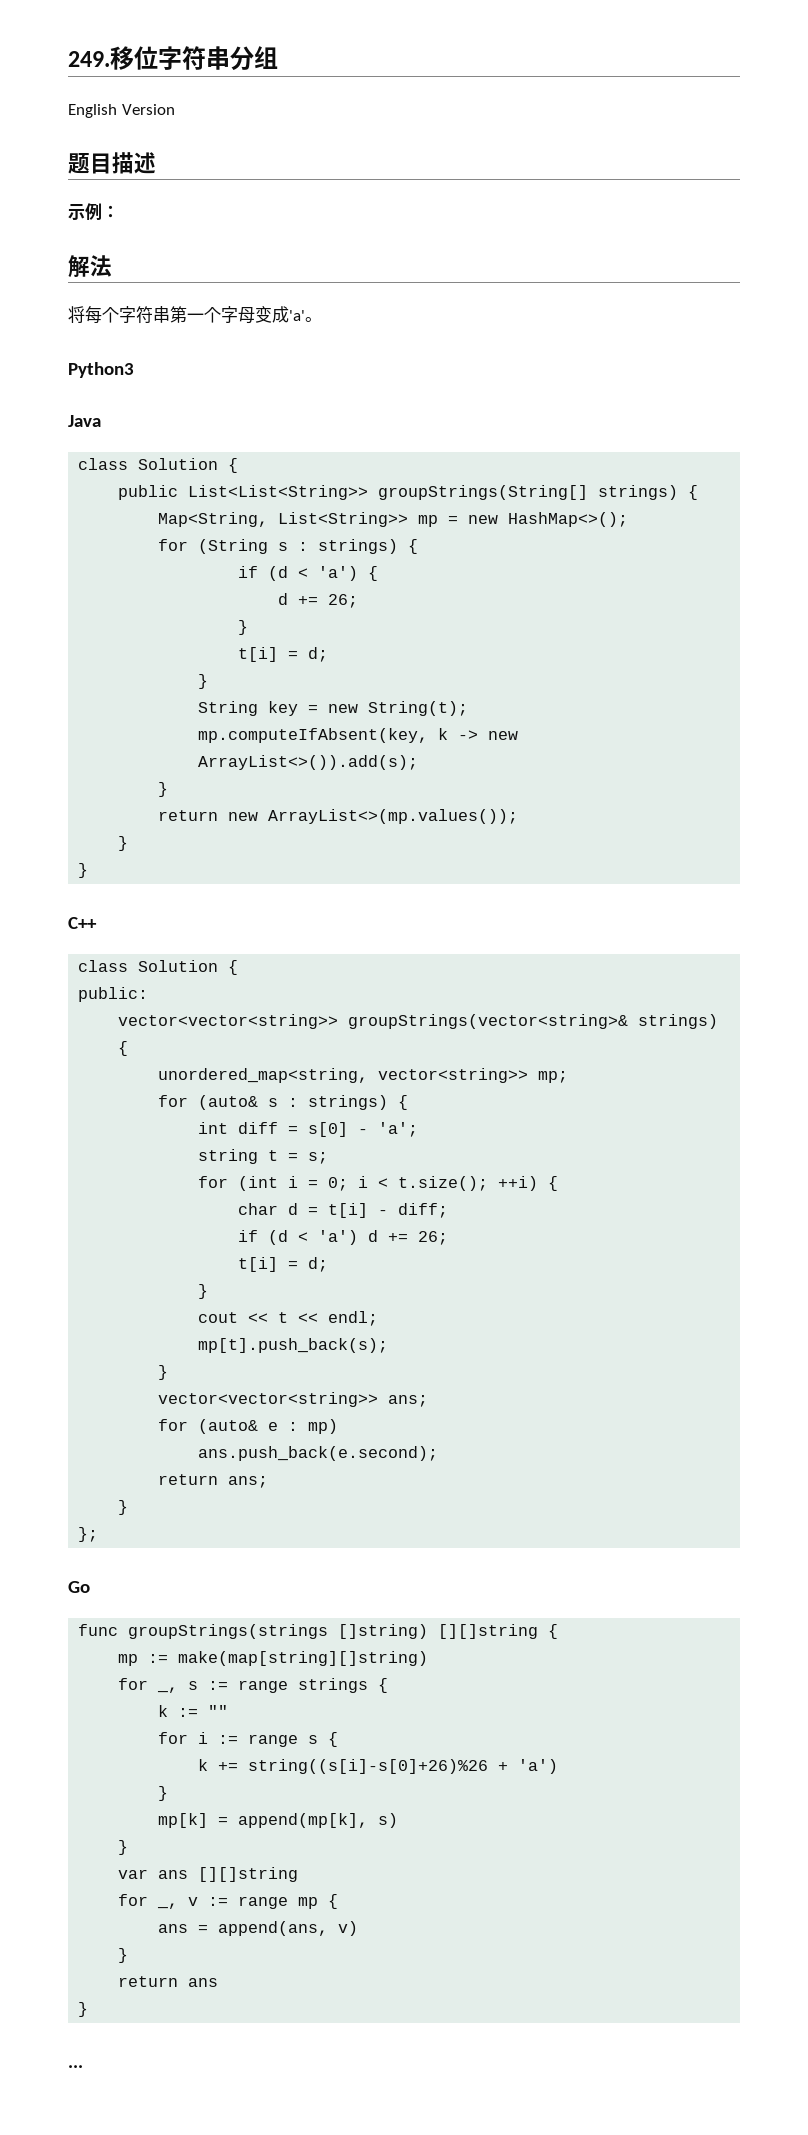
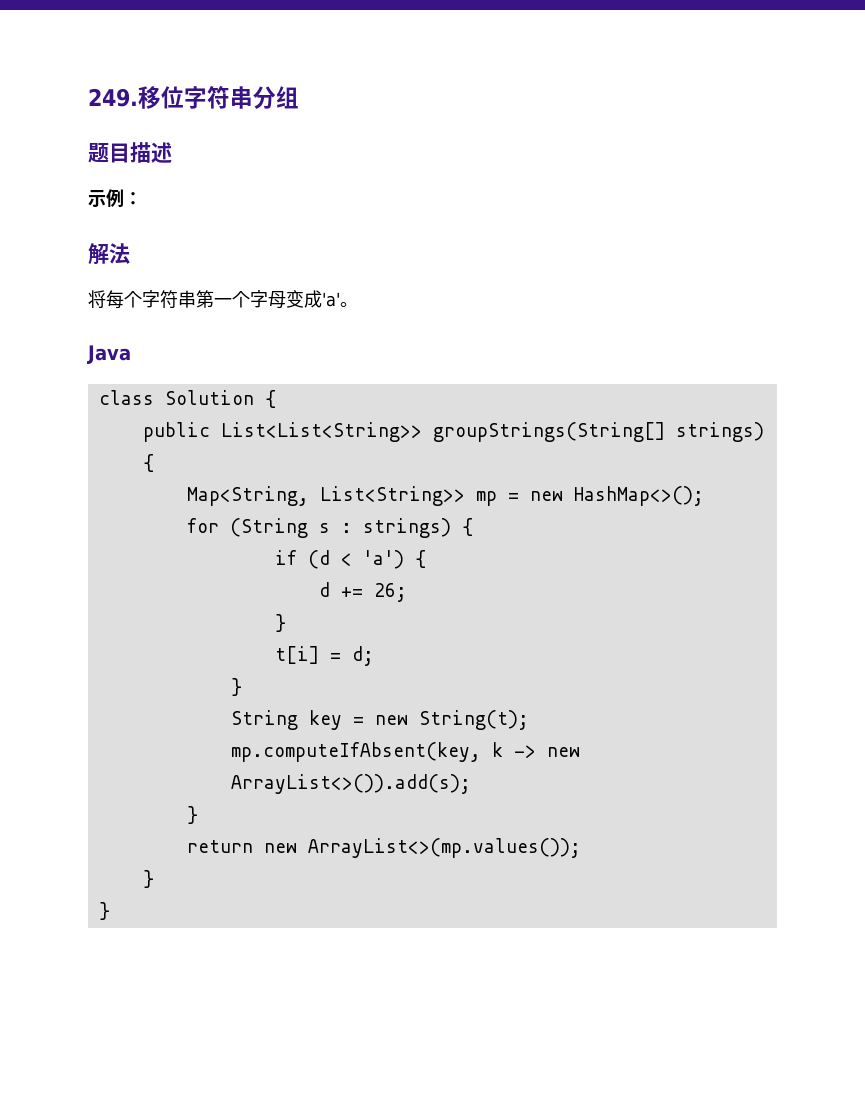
- English Version
- Python3
- C++
- class Solution {
- public:
- vector<vector<string>> groupStrings(vector<string>& strings) {
- unordered_map<string, vector<string>> mp;
- for (auto& s : strings) {
- int diff = s[0] - 'a';
- string t = s;
- for (int i = 0; i < t.size(); ++i) {
- char d = t[i] - diff;
- if (d < 'a') d += 26;
- t[i] = d;
- }
- cout << t << endl;
- mp[t].push_back(s);
- }
- vector<vector<string>> ans;
- for (auto& e : mp)
- ans.push_back(e.second);
- return ans;
- }
- };
- Go
- func groupStrings(strings []string) [][]string {
- mp := make(map[string][]string)
- for _, s := range strings {
- k := ""
- for i := range s {
- k += string((s[i]-s[0]+26)%26 + 'a')
- }
- mp[k] = append(mp[k], s)
- }
- var ans [][]string
- for _, v := range mp {
- ans = append(ans, v)
- }
- return ans
- }
- ...

